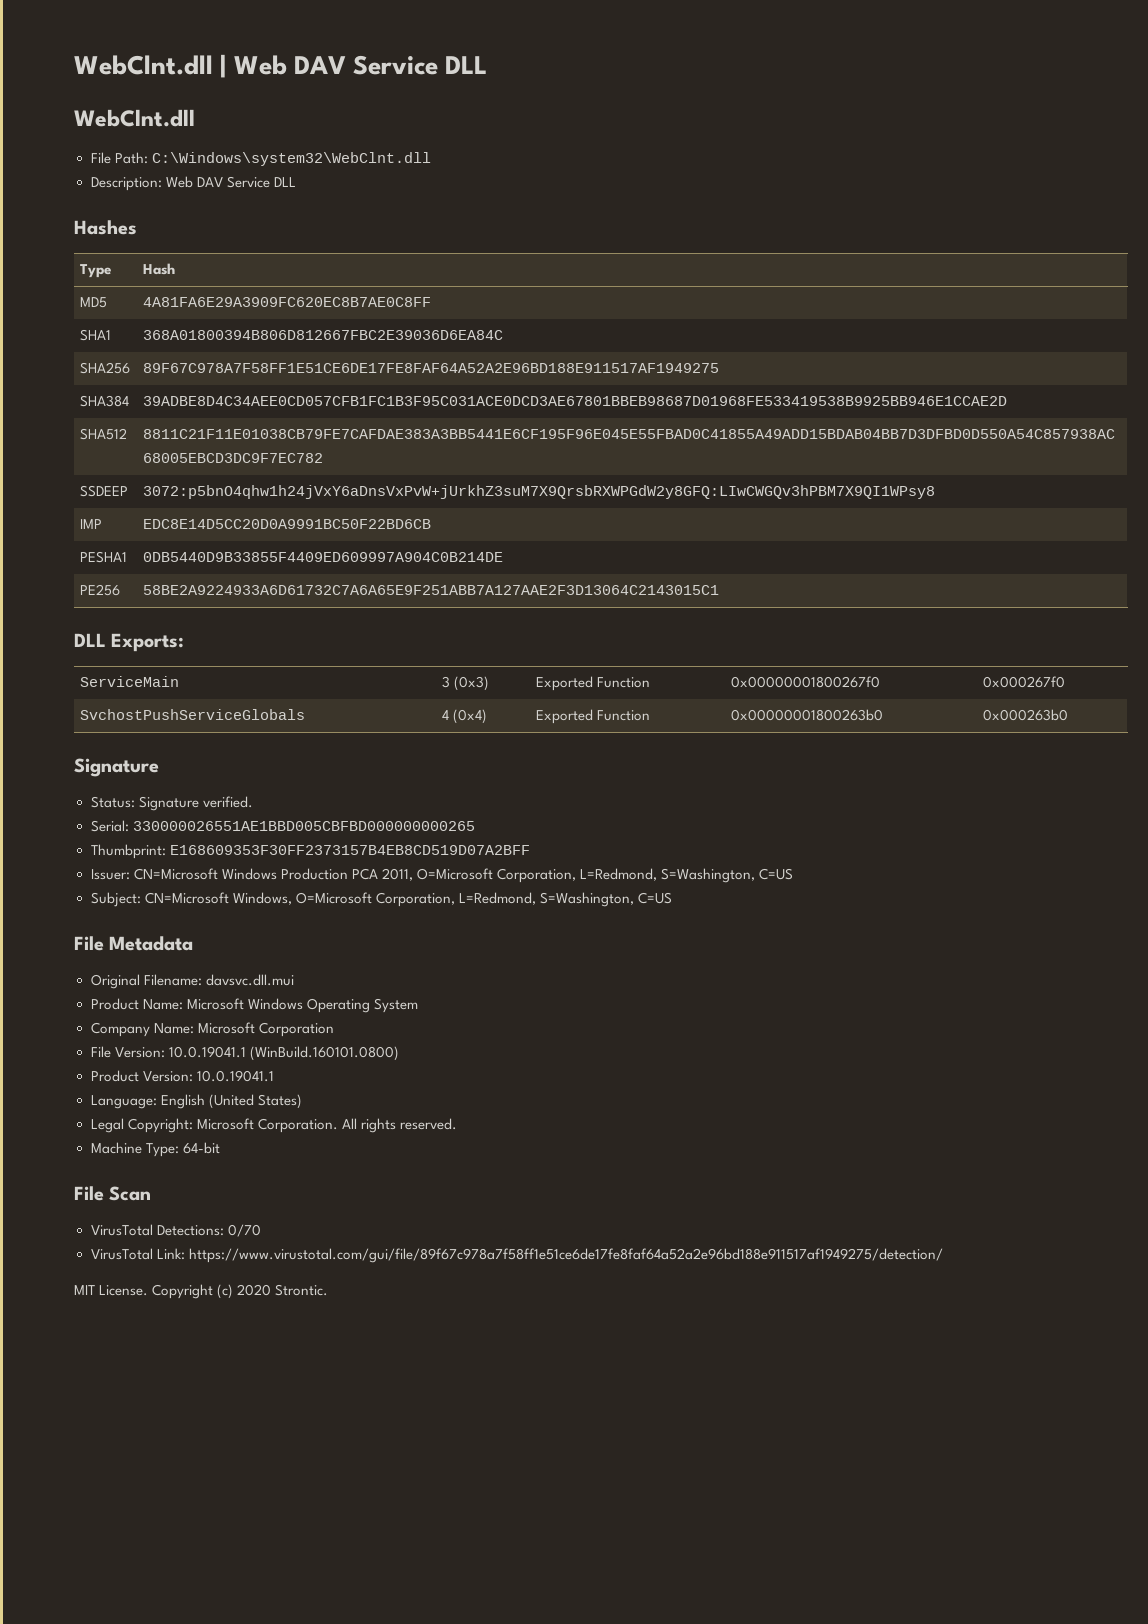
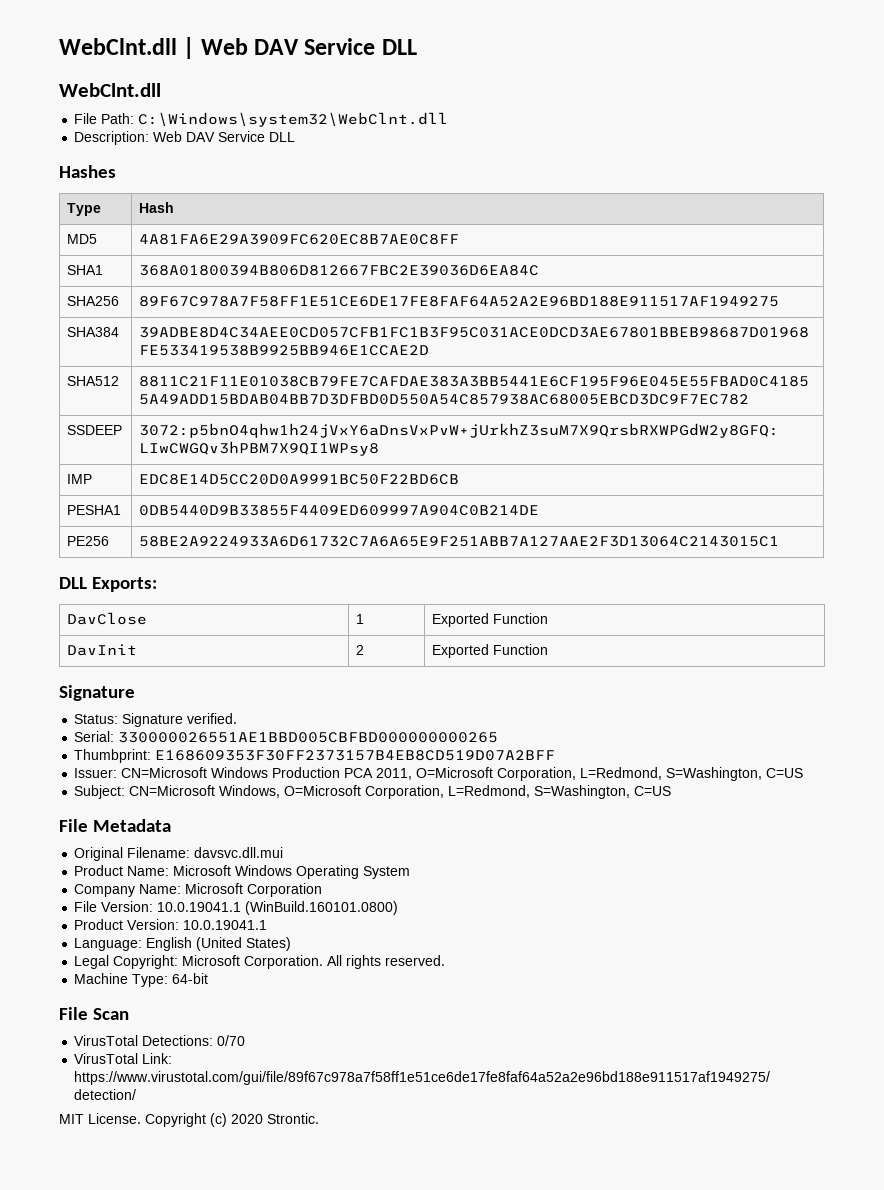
- ServiceMain | 3 (0x3) | Exported Function | 0x00000001800267f0 | 0x000267f0
- SvchostPushServiceGlobals | 4 (0x4) | Exported Function | 0x00000001800263b0 | 0x000263b0
+ DavClose | 1 | Exported Function
+ DavInit | 2 | Exported Function

